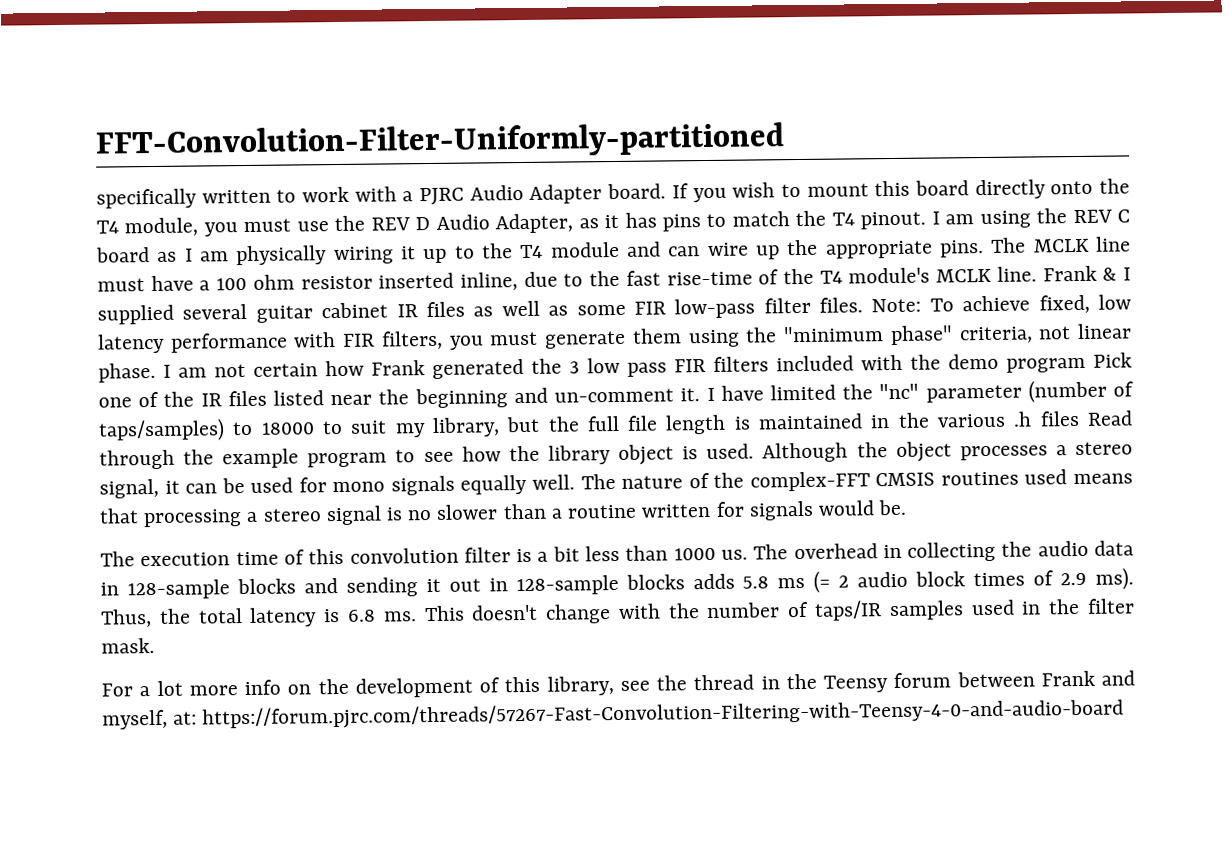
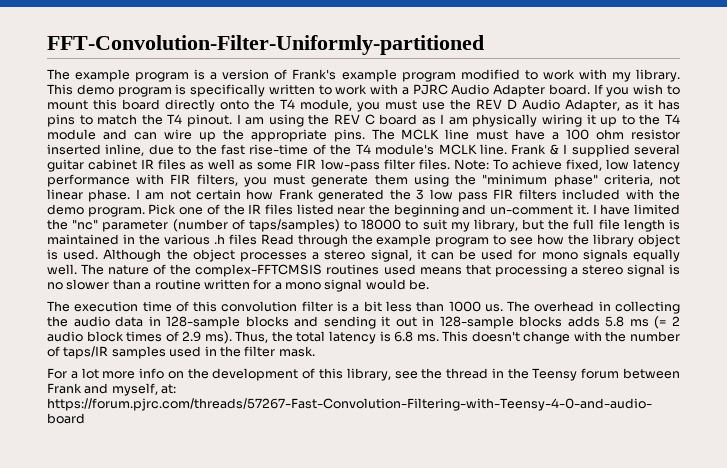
- specifically written to work with a PJRC Audio Adapter board.
+ The example program is a version of Frank's example program modified to work with my library. This demo program is specifically written to work with a PJRC Audio Adapter board.
- I am not certain how Frank generated the 3 low pass FIR filters included with the demo program Pick one of the IR files listed near the beginning and un-comment it.
+ I am not certain how Frank generated the 3 low pass FIR filters included with the demo program. Pick one of the IR files listed near the beginning and un-comment it.
- The nature of the complex-FFT CMSIS routines used means that processing a stereo signal is no slower than a routine written for signals would be.
+ The nature of the complex-FFTCMSIS routines used means that processing a stereo signal is no slower than a routine written for a mono signal would be.

